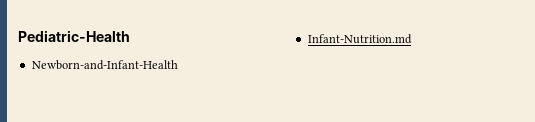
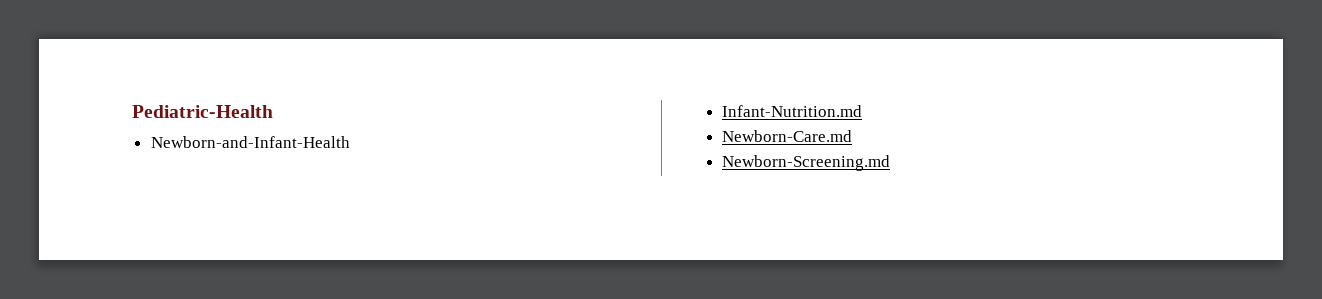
+ Newborn-Care.md
+ Newborn-Screening.md

